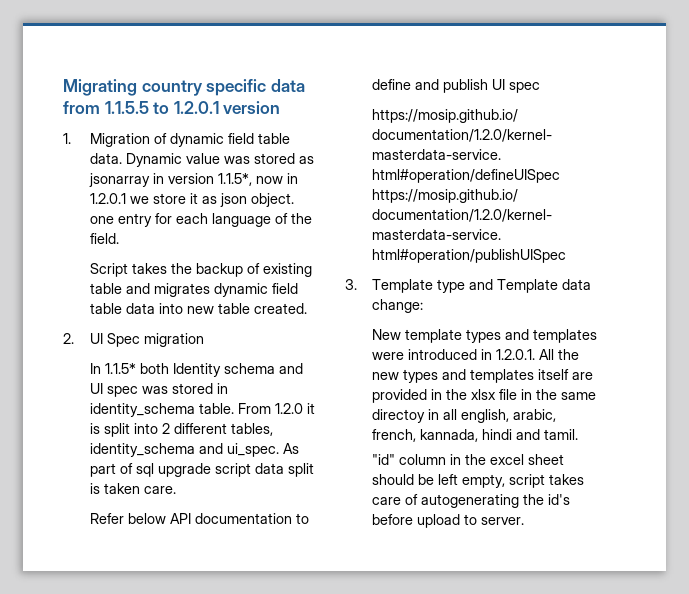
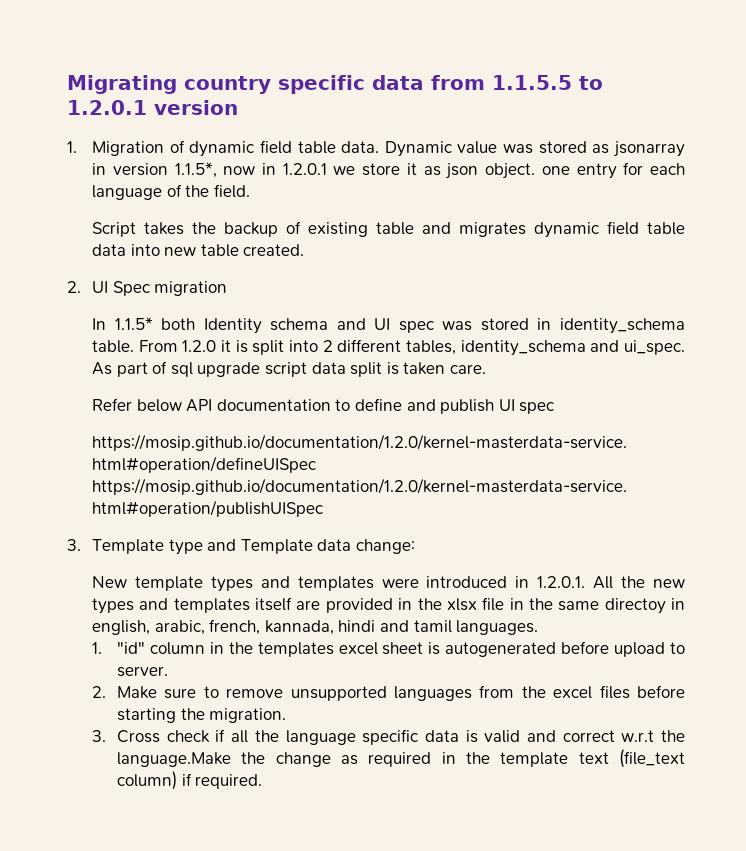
- New template types and templates were introduced in 1.2.0.1. All the new types and templates itself are provided in the xlsx file in the same directoy in all english, arabic, french, kannada, hindi and tamil.
- "id" column in the excel sheet should be left empty, script takes care of autogenerating the id's before upload to server.
+ New template types and templates were introduced in 1.2.0.1. All the new types and templates itself are provided in the xlsx file in the same directoy in english, arabic, french, kannada, hindi and tamil languages.
+ 1. "id" column in the templates excel sheet is autogenerated before upload to server.
+ 2. Make sure to remove unsupported languages from the excel files before starting the migration.
+ 3. Cross check if all the language specific data is valid and correct w.r.t the language.Make the change as required in the template text (file_text column) if required.

